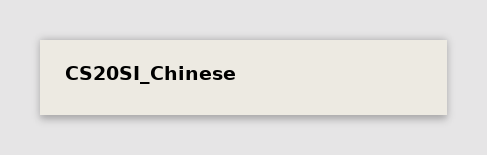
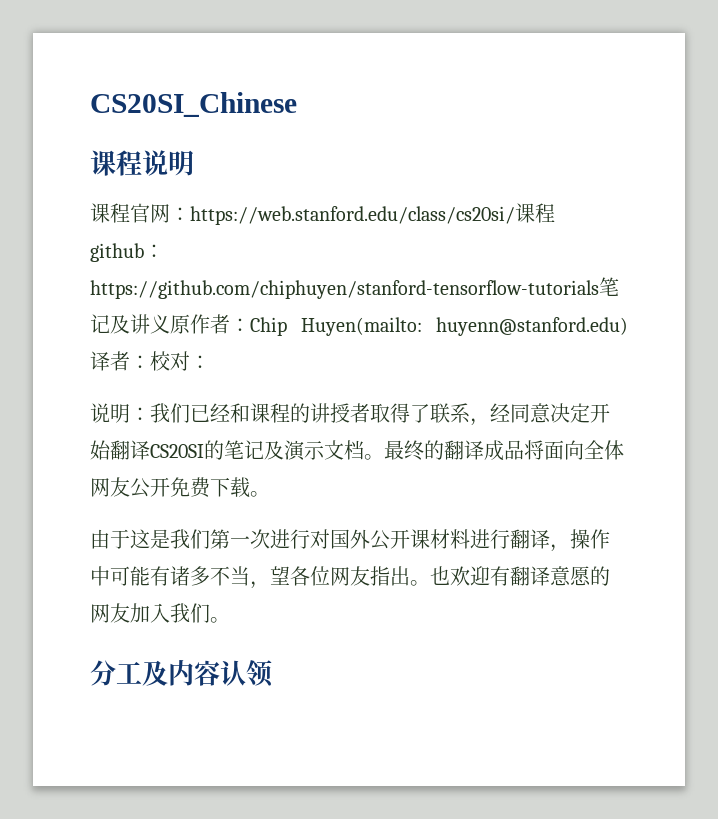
+ 课程说明
+ 课程官网：https://web.stanford.edu/class/cs20si/课程github：https://github.com/chiphuyen/stanford-tensorflow-tutorials笔记及讲义原作者：Chip Huyen(mailto: huyenn@stanford.edu)译者：校对：
+ 说明：我们已经和课程的讲授者取得了联系，经同意决定开始翻译CS20SI的笔记及演示文档。最终的翻译成品将面向全体网友公开免费下载。
+ 由于这是我们第一次进行对国外公开课材料进行翻译，操作中可能有诸多不当，望各位网友指出。也欢迎有翻译意愿的网友加入我们。
+ 分工及内容认领

